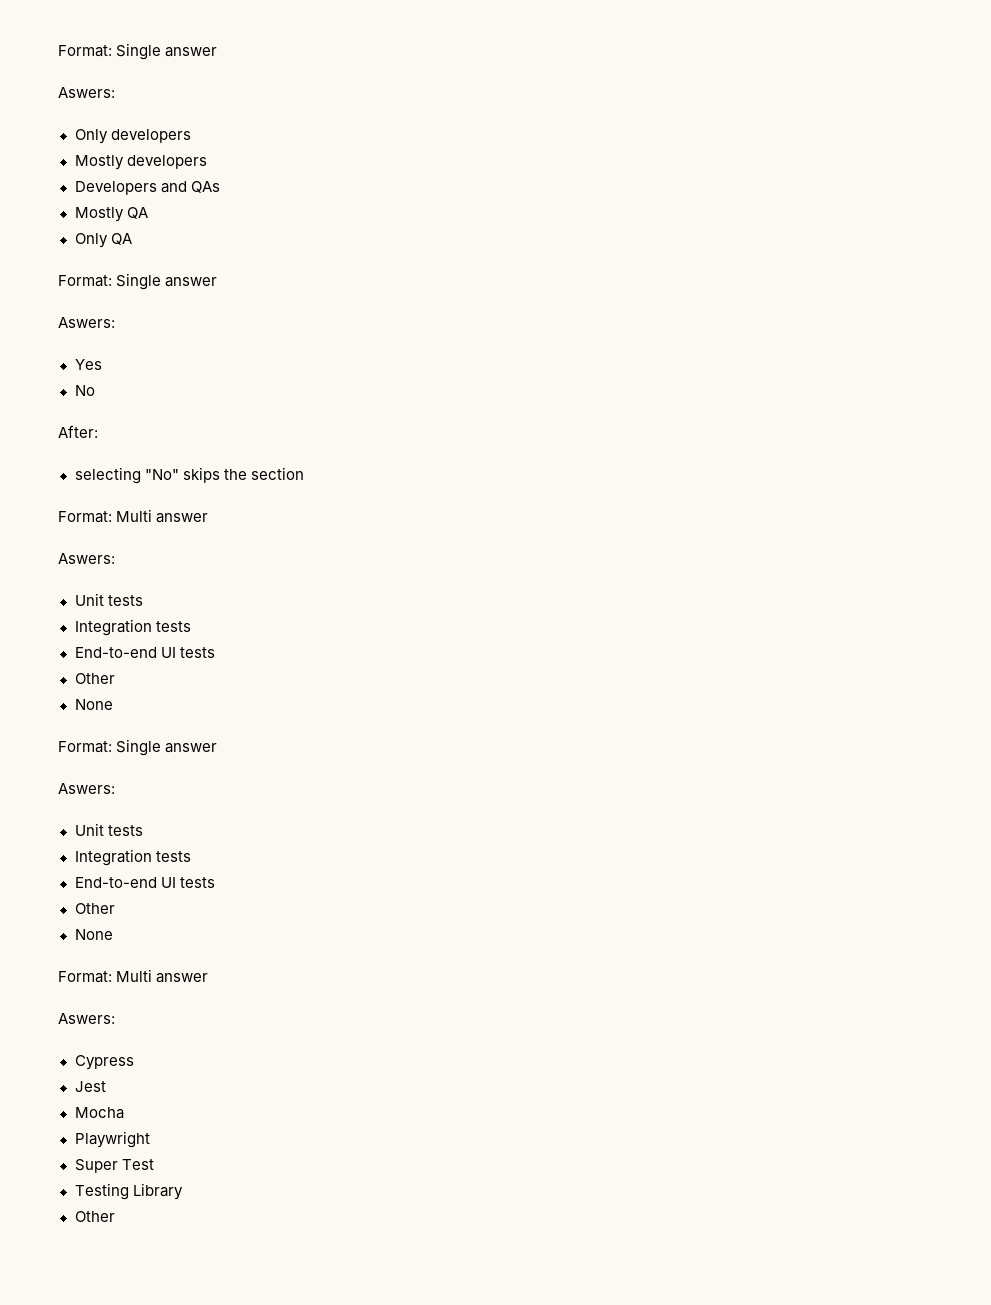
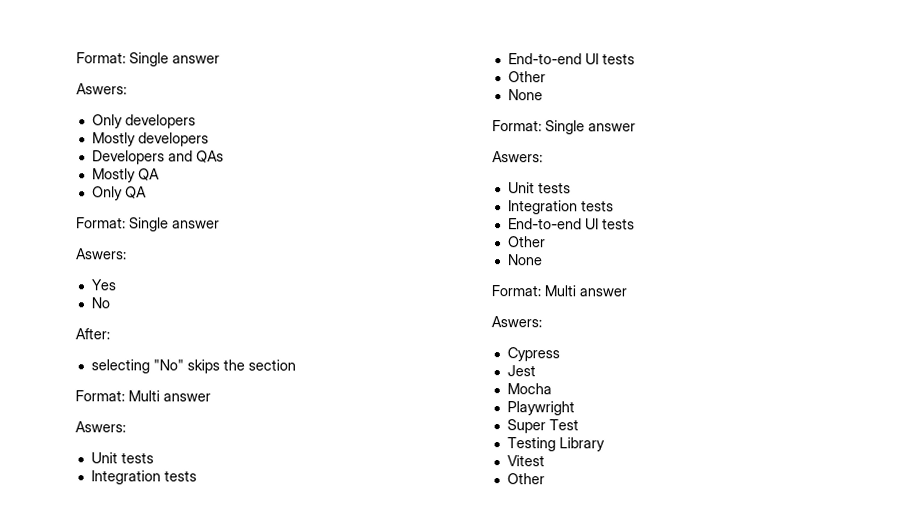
+ Vitest

